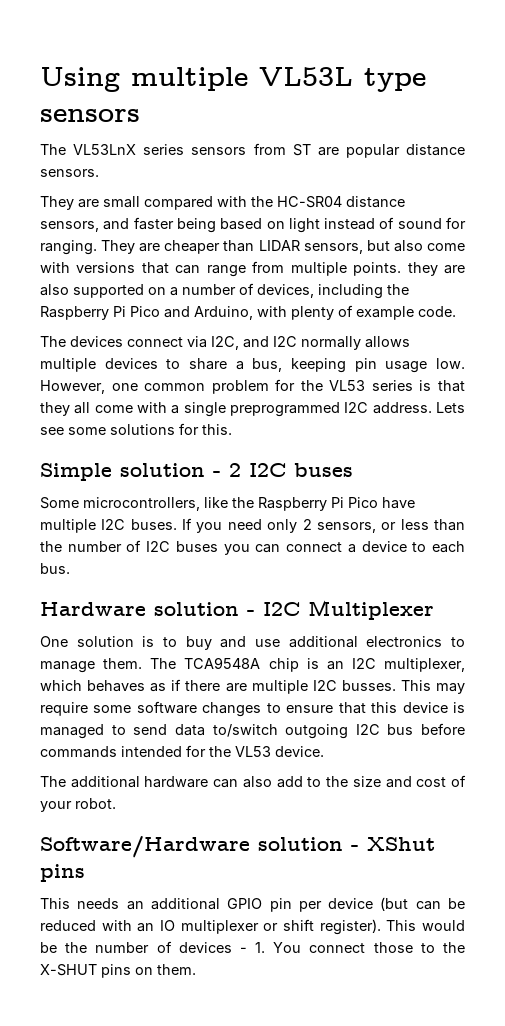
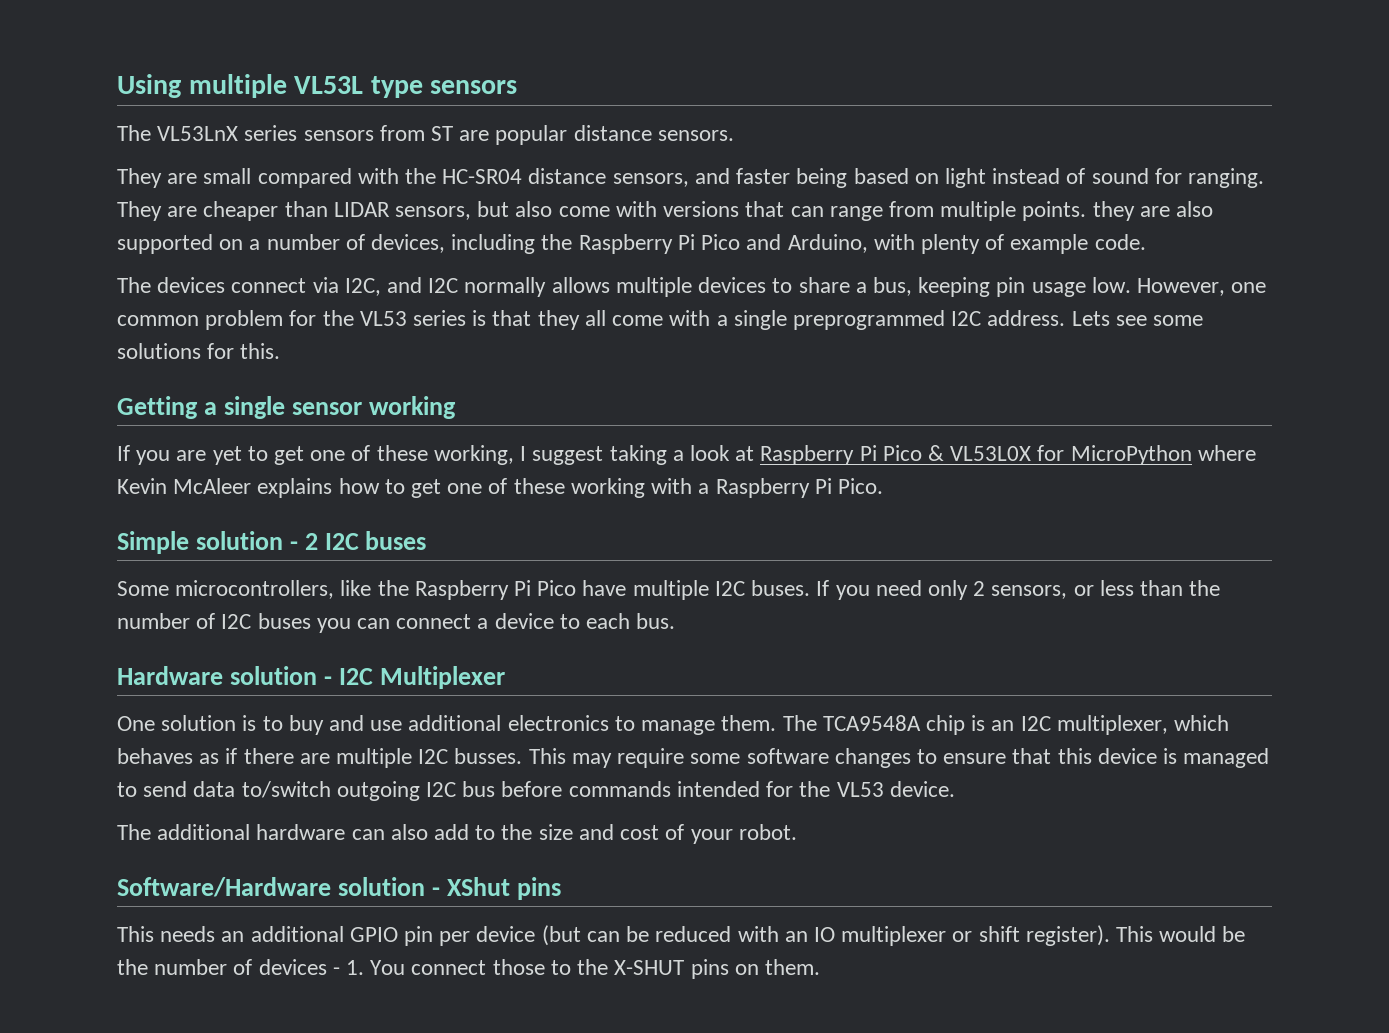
+ Getting a single sensor working
+ If you are yet to get one of these working, I suggest taking a look at Raspberry Pi Pico & VL53L0X for MicroPython where Kevin McAleer explains how to get one of these working with a Raspberry Pi Pico.

